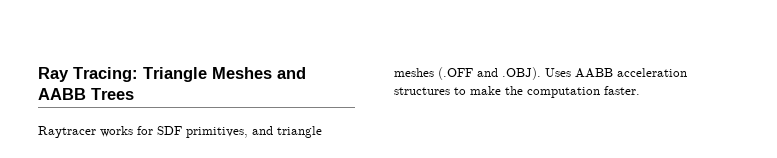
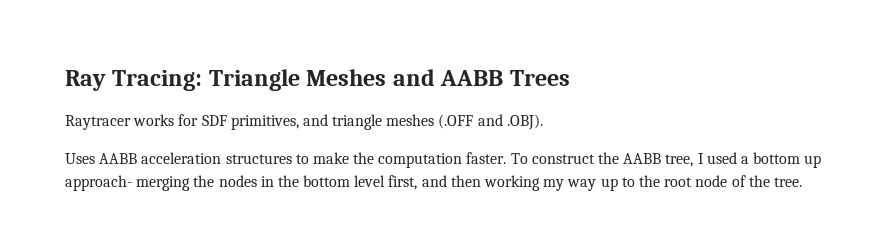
- Raytracer works for SDF primitives, and triangle meshes (.OFF and .OBJ). Uses AABB acceleration structures to make the computation faster.
+ Raytracer works for SDF primitives, and triangle meshes (.OFF and .OBJ).
+ Uses AABB acceleration structures to make the computation faster.
+ To construct the AABB tree, I used a bottom up approach- merging the nodes in the bottom level first, and then working my way up to the root node of the tree.

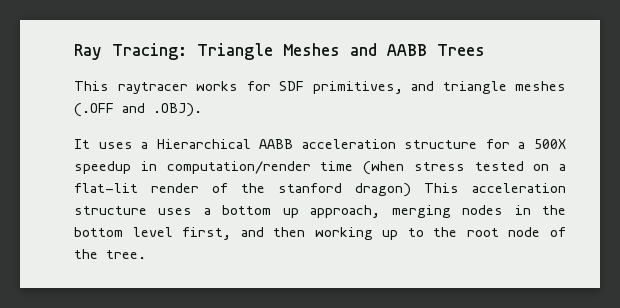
- Raytracer works for SDF primitives, and triangle meshes (.OFF and .OBJ).
+ This raytracer works for SDF primitives, and triangle meshes (.OFF and .OBJ).
- Uses AABB acceleration structures to make the computation faster. To construct the AABB tree, I used a bottom up approach- merging the nodes in the bottom level first, and then working my way up to the root node of the tree.
+ It uses a Hierarchical AABB acceleration structure for a 500X speedup in computation/render time (when stress tested on a flat-lit render of the stanford dragon) This acceleration structure uses a bottom up approach, merging nodes in the bottom level first, and then working up to the root node of the tree.

